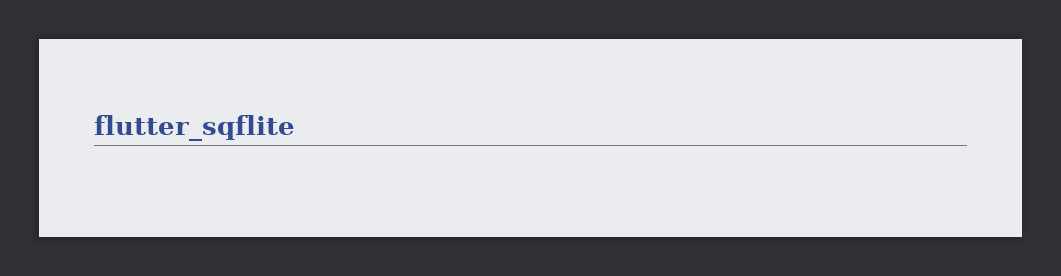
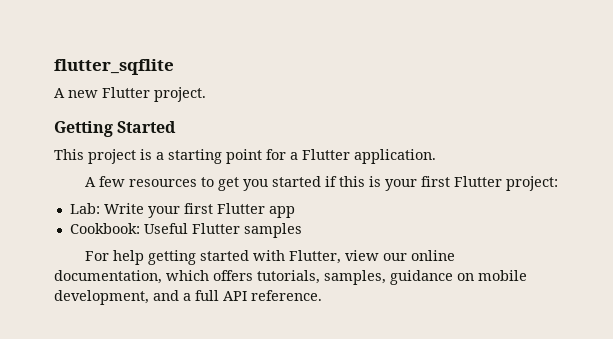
+ A new Flutter project.
+ Getting Started
+ This project is a starting point for a Flutter application.
+ A few resources to get you started if this is your first Flutter project:
+ Lab: Write your first Flutter app
+ Cookbook: Useful Flutter samples
+ For help getting started with Flutter, view our online documentation, which offers tutorials, samples, guidance on mobile development, and a full API reference.

